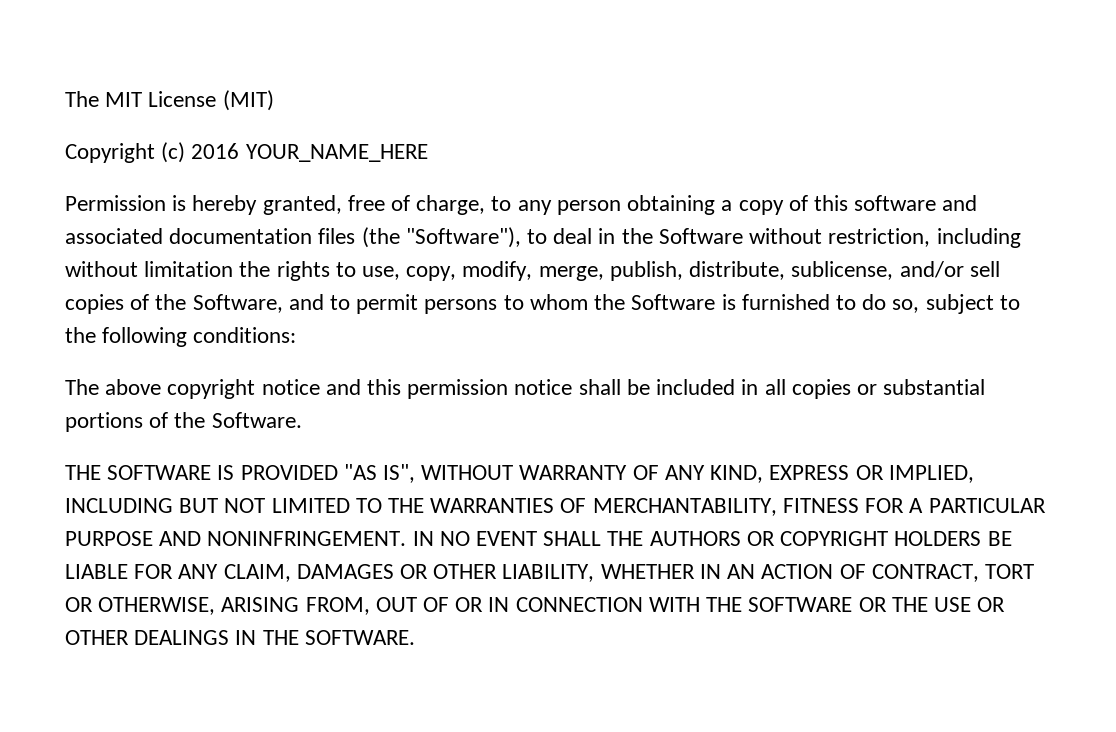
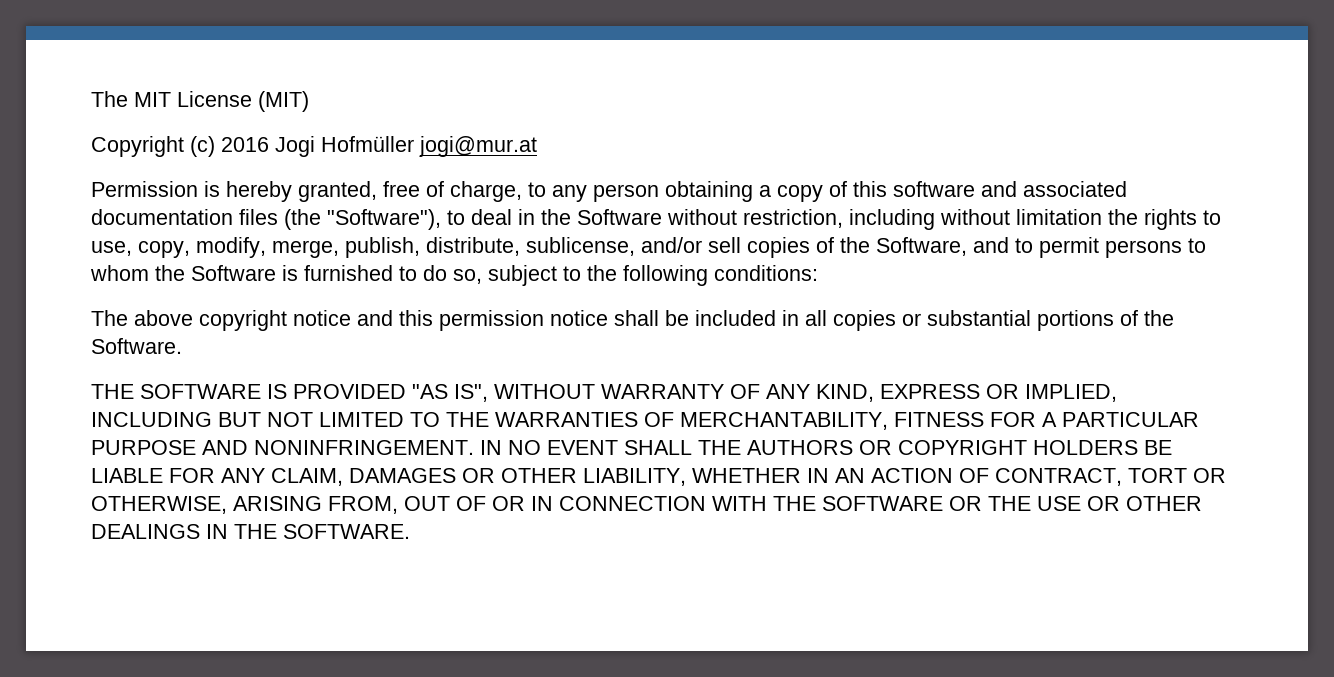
- Copyright (c) 2016 YOUR_NAME_HERE
+ Copyright (c) 2016 Jogi Hofmüller jogi@mur.at

